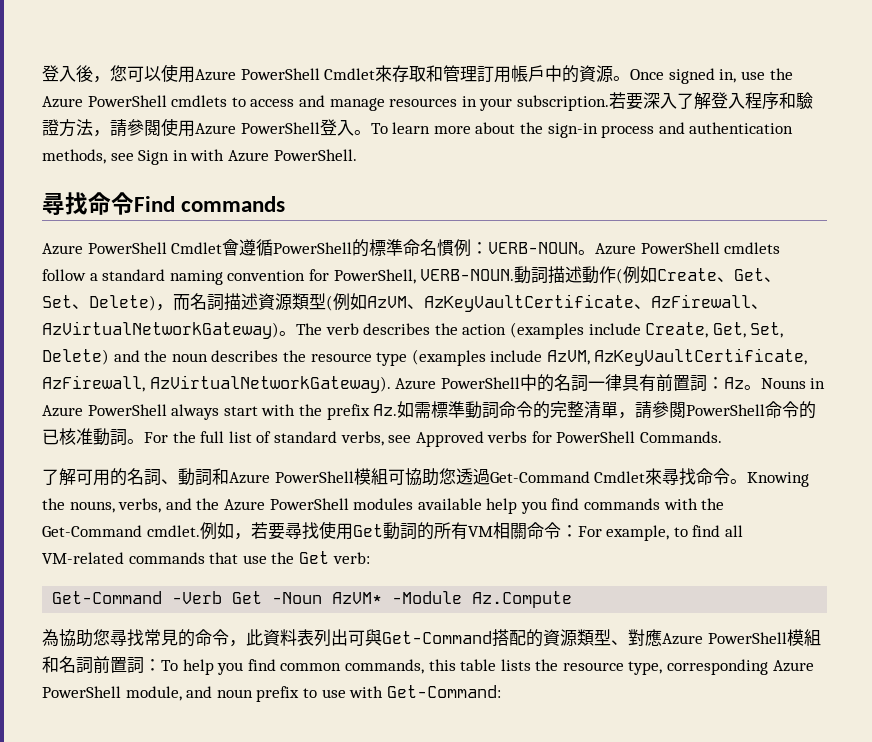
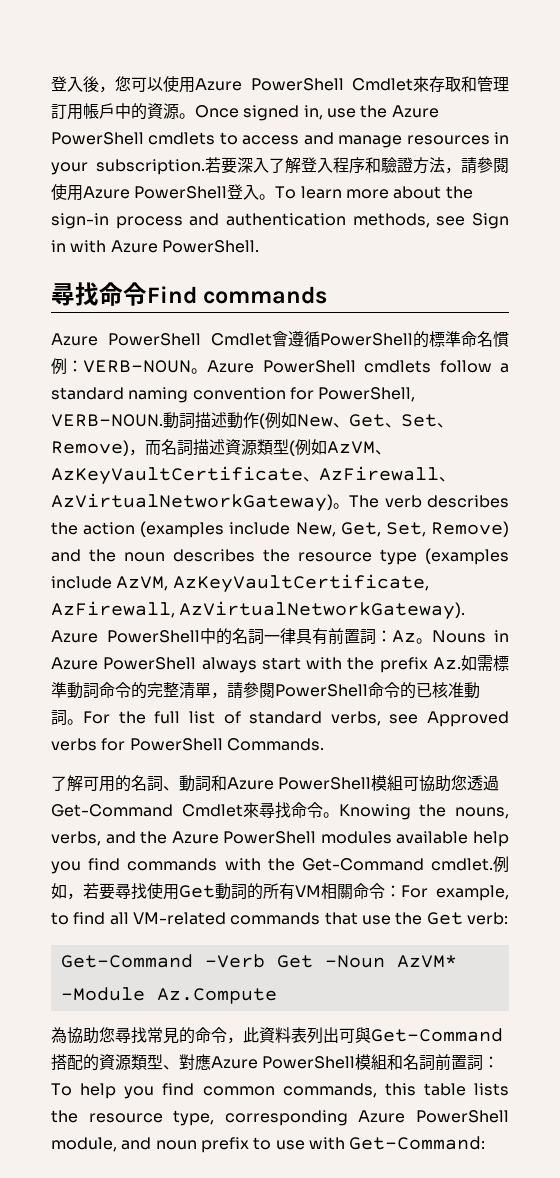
- 動詞描述動作(例如Create、Get、Set、Delete)，而名詞描述資源類型(例如AzVM、AzKeyVaultCertificate、AzFirewall、AzVirtualNetworkGateway)。
+ 動詞描述動作(例如New、Get、Set、Remove)，而名詞描述資源類型(例如AzVM、AzKeyVaultCertificate、AzFirewall、AzVirtualNetworkGateway)。
- The verb describes the action (examples include Create, Get, Set, Delete) and the noun describes the resource type (examples include AzVM, AzKeyVaultCertificate, AzFirewall, AzVirtualNetworkGateway).
+ The verb describes the action (examples include New, Get, Set, Remove) and the noun describes the resource type (examples include AzVM, AzKeyVaultCertificate, AzFirewall, AzVirtualNetworkGateway).

